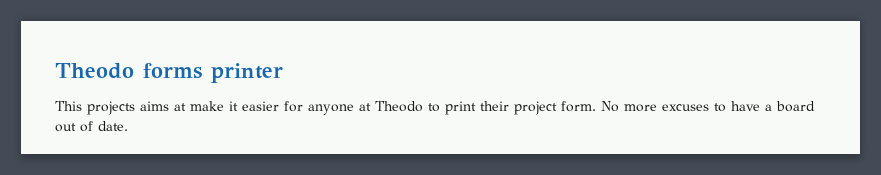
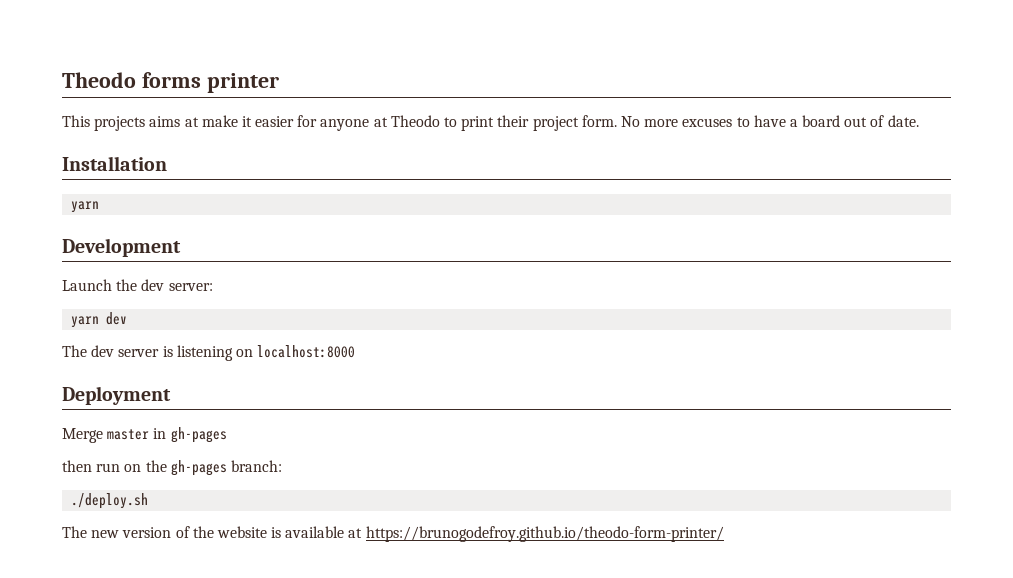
+ Installation
+ yarn
+ Development
+ Launch the dev server:
+ yarn dev
+ The dev server is listening on localhost:8000
+ Deployment
+ Merge master in gh-pages
+ then run on the gh-pages branch:
+ ./deploy.sh
+ The new version of the website is available at https://brunogodefroy.github.io/theodo-form-printer/

